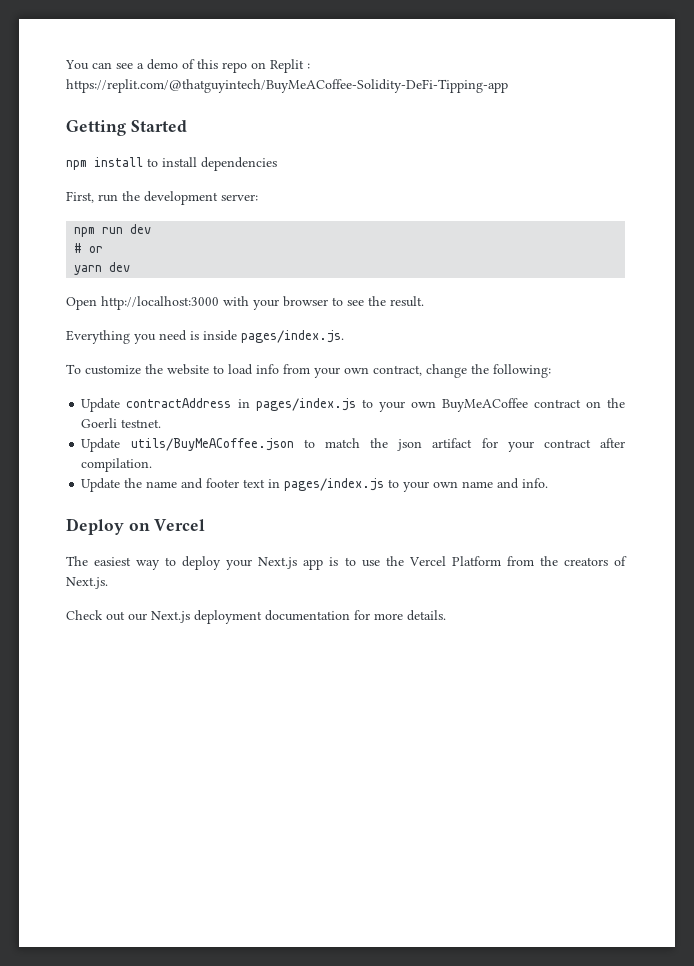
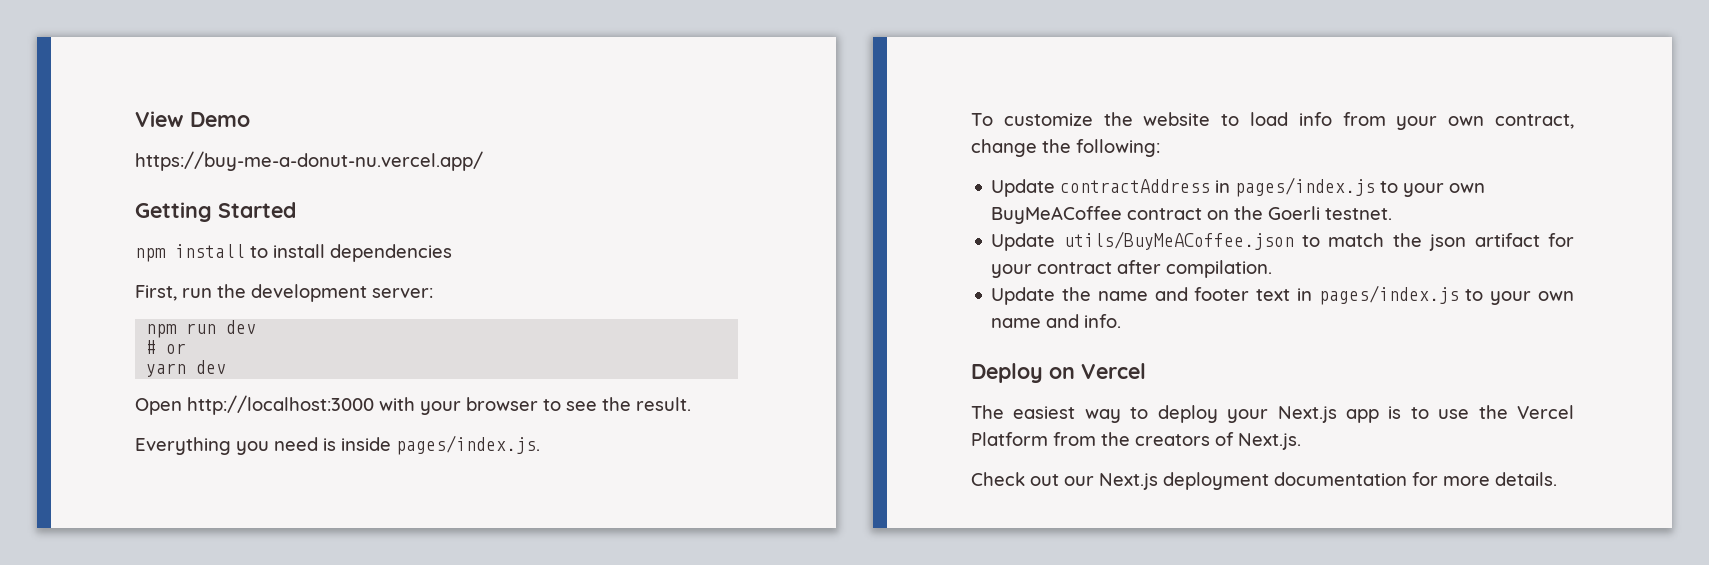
- You can see a demo of this repo on Replit : https://replit.com/@thatguyintech/BuyMeACoffee-Solidity-DeFi-Tipping-app
+ View Demo
+ https://buy-me-a-donut-nu.vercel.app/

